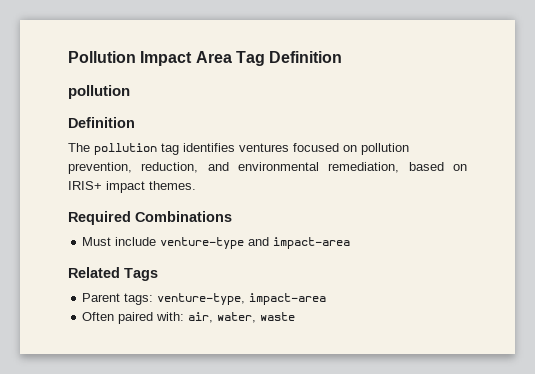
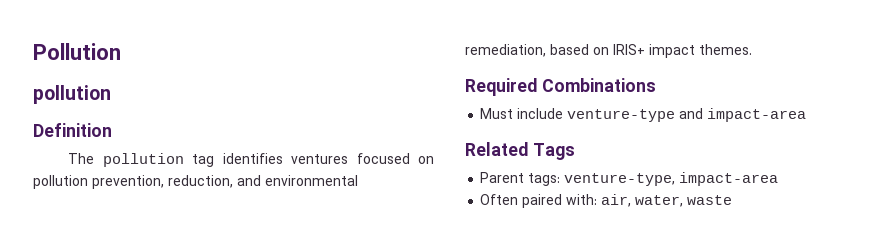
- Pollution Impact Area Tag Definition
+ Pollution

